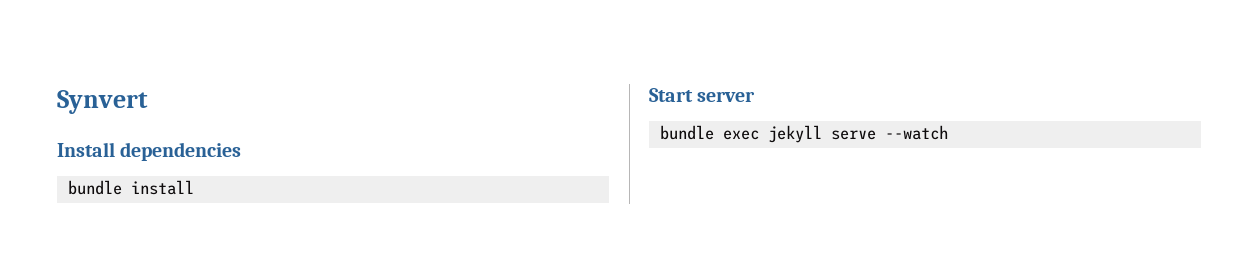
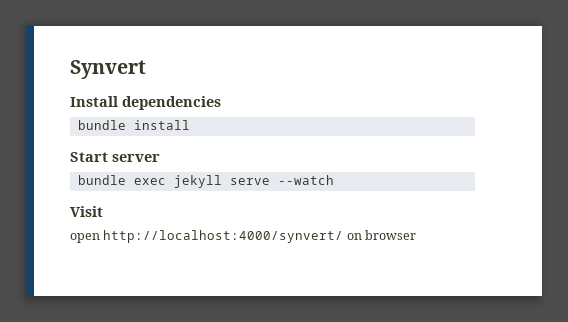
+ Visit
+ open http://localhost:4000/synvert/ on browser

